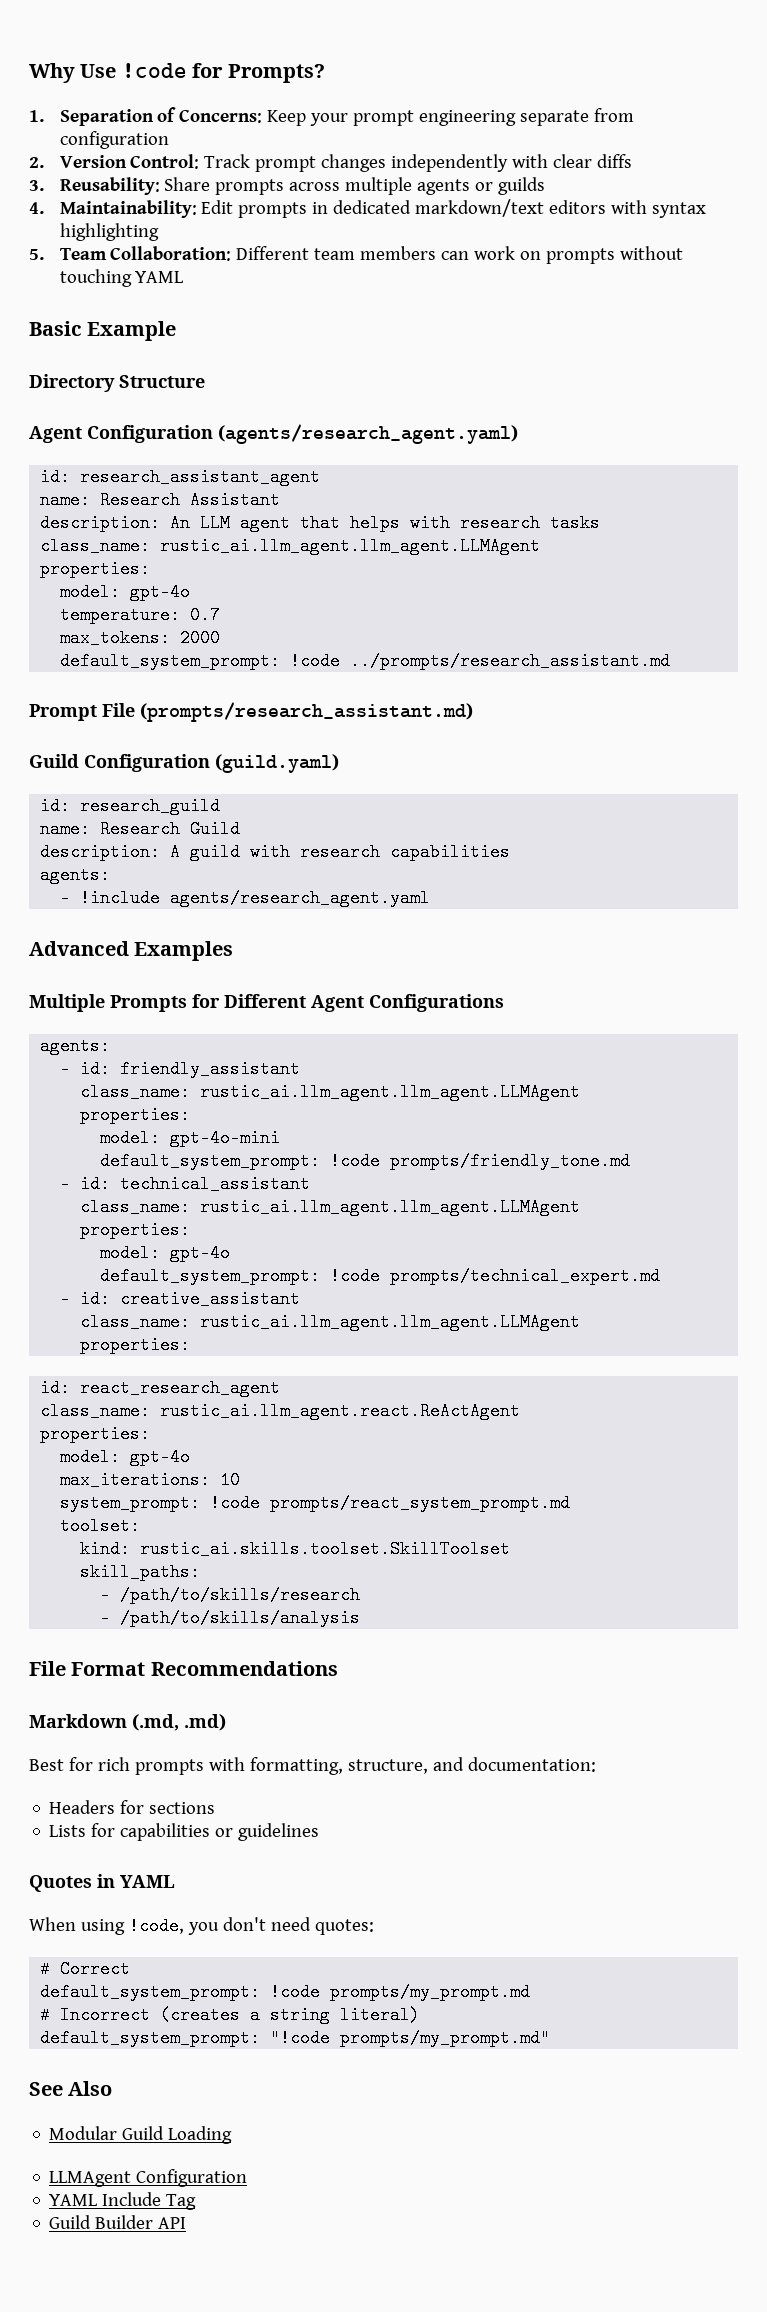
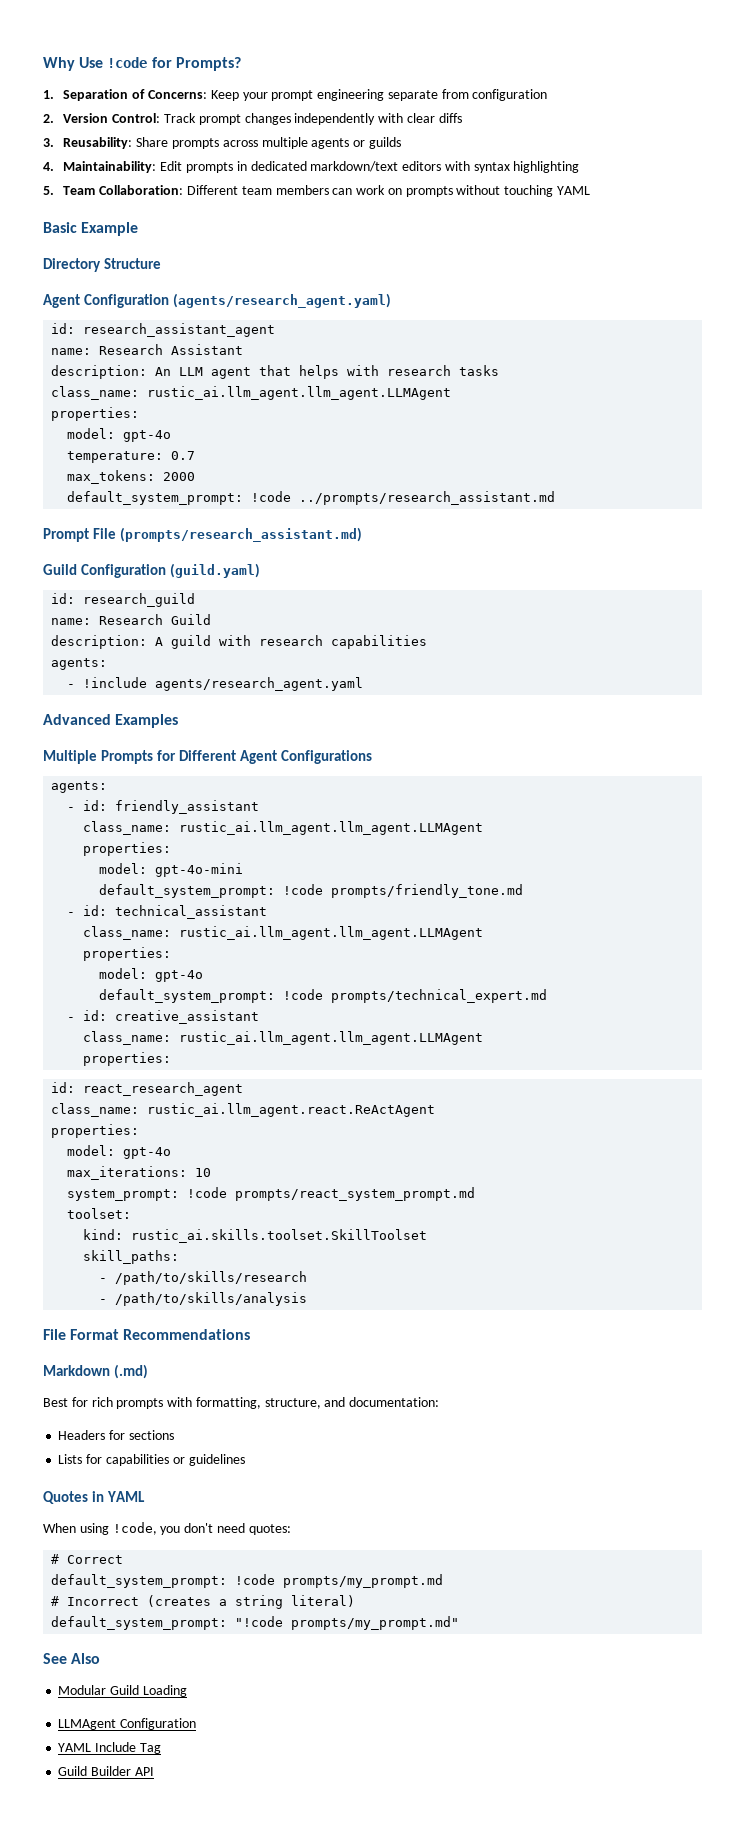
- Markdown (.md, .md)
+ Markdown (.md)

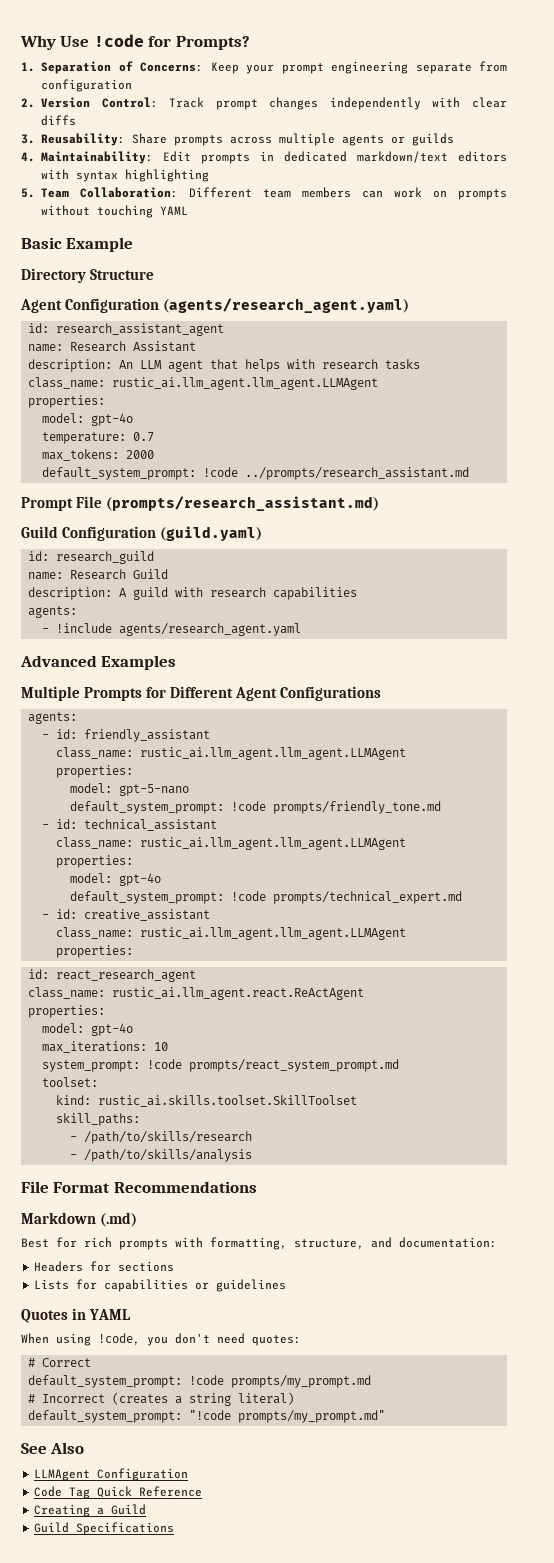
- model: gpt-4o-mini
+ model: gpt-5-nano
- Modular Guild Loading
- YAML Include Tag
- Guild Builder API
+ Code Tag Quick Reference
+ Creating a Guild
+ Guild Specifications

